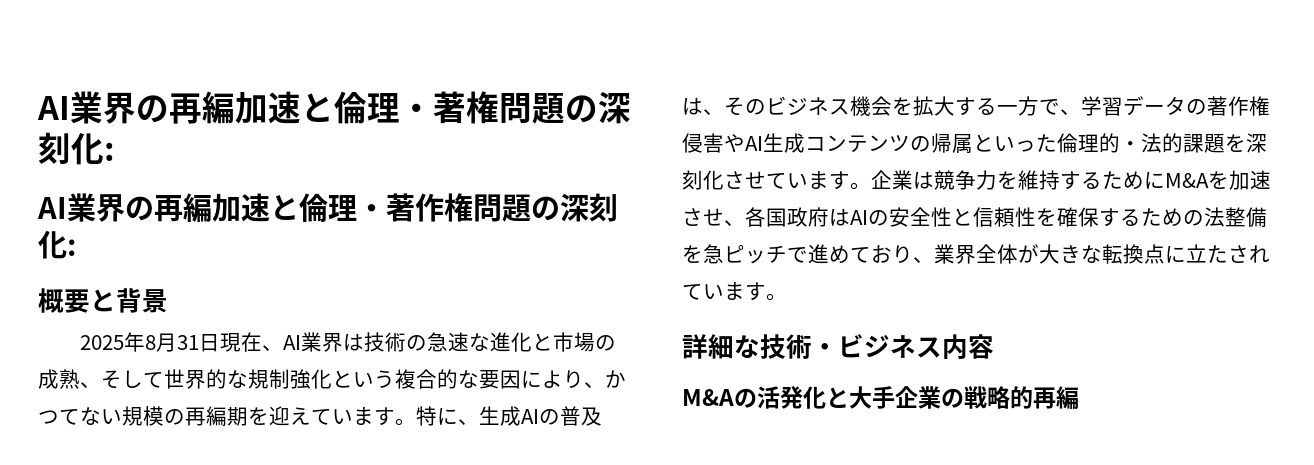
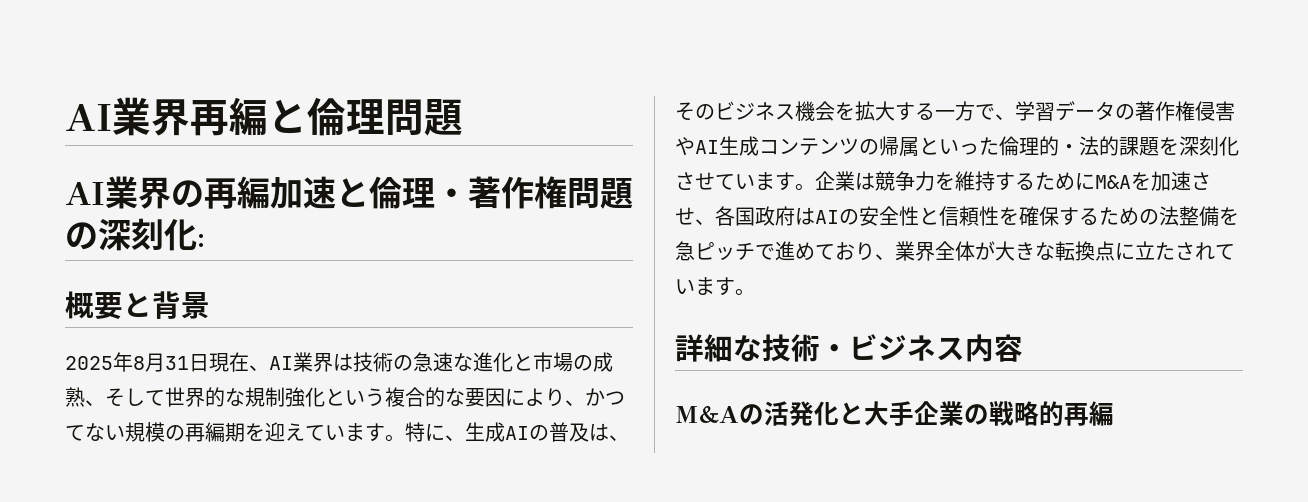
- AI業界の再編加速と倫理・著権問題の深刻化:
+ AI業界再編と倫理問題

